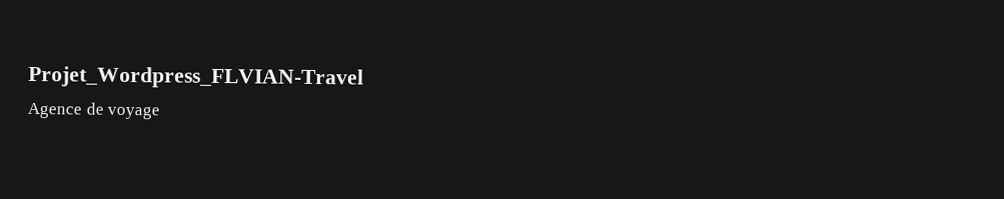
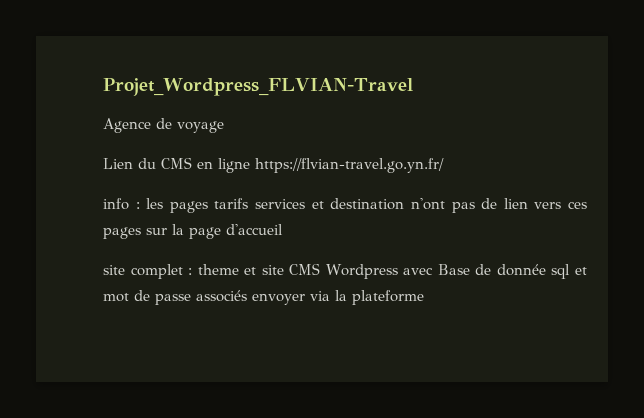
+ Lien du CMS en ligne https://flvian-travel.go.yn.fr/
+ info : les pages tarifs services et destination n'ont pas de lien vers ces pages sur la page d'accueil
+ site complet : theme et site CMS Wordpress avec Base de donnée sql et mot de passe associés envoyer via la plateforme

